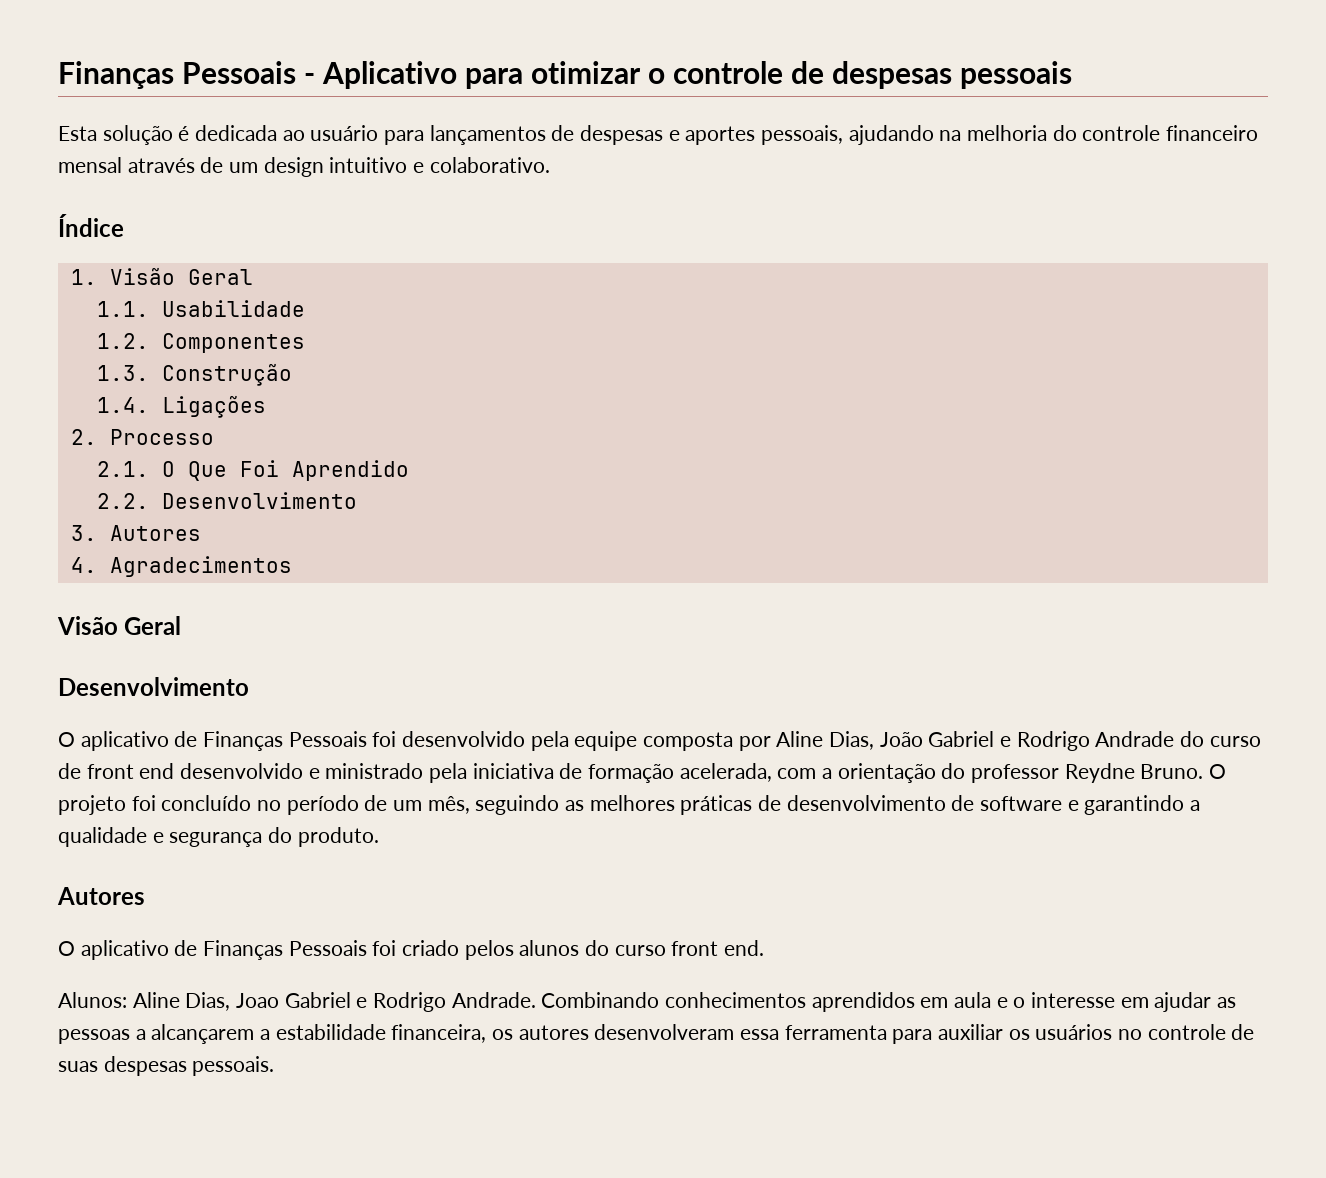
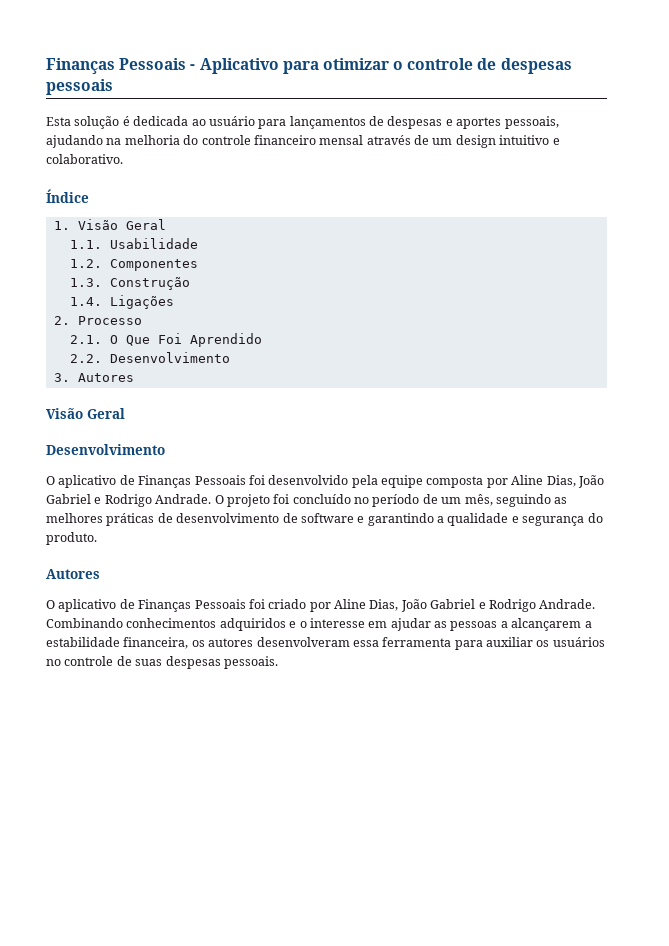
- 4. Agradecimentos
- O aplicativo de Finanças Pessoais foi desenvolvido pela equipe composta por Aline Dias, João Gabriel e Rodrigo Andrade do curso de front end desenvolvido e ministrado pela iniciativa de formação acelerada, com a orientação do professor Reydne Bruno.
+ O aplicativo de Finanças Pessoais foi desenvolvido pela equipe composta por Aline Dias, João Gabriel e Rodrigo Andrade.
- O aplicativo de Finanças Pessoais foi criado pelos alunos do curso front end.
- Alunos: Aline Dias, Joao Gabriel e Rodrigo Andrade.
+ O aplicativo de Finanças Pessoais foi criado por Aline Dias, João Gabriel e Rodrigo Andrade.
- Combinando conhecimentos aprendidos em aula e o interesse em ajudar as pessoas a alcançarem a estabilidade financeira, os autores desenvolveram essa ferramenta para auxiliar os usuários no controle de suas despesas pessoais.
+ Combinando conhecimentos adquiridos e o interesse em ajudar as pessoas a alcançarem a estabilidade financeira, os autores desenvolveram essa ferramenta para auxiliar os usuários no controle de suas despesas pessoais.

